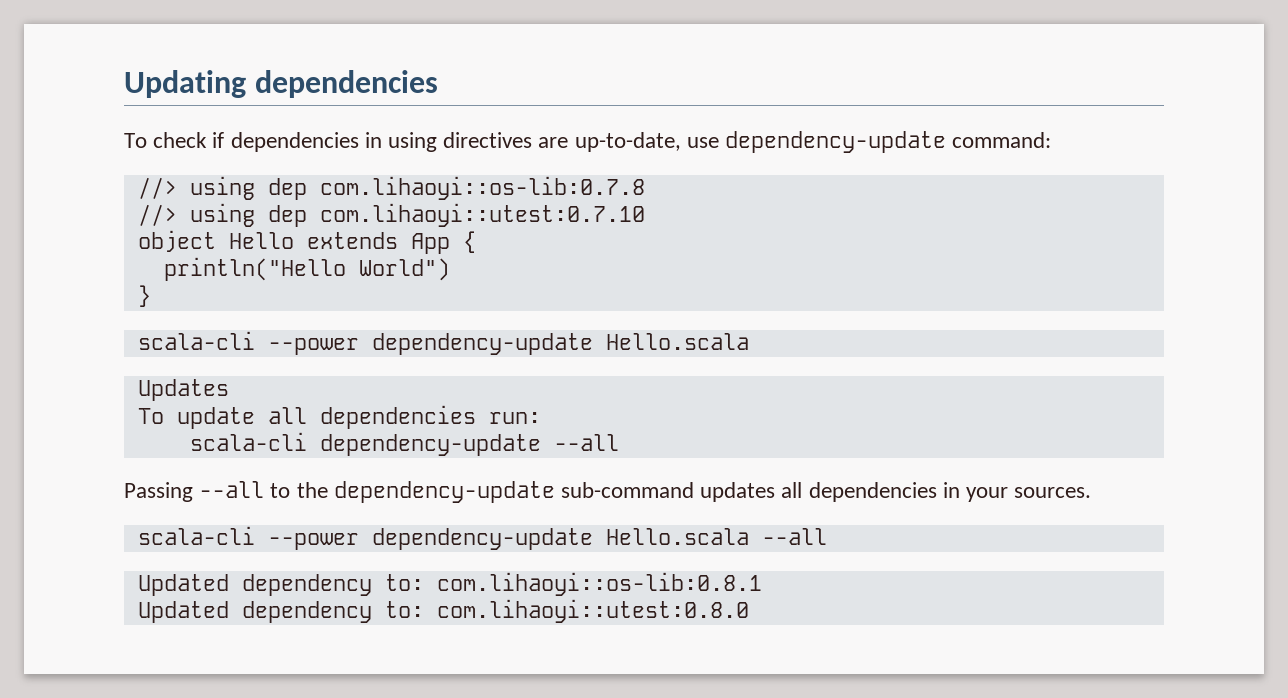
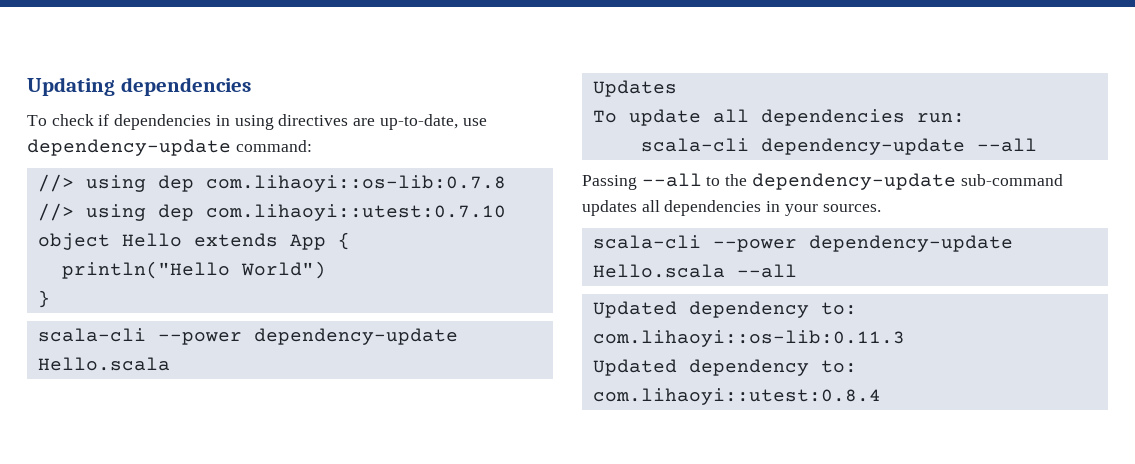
- Updated dependency to: com.lihaoyi::os-lib:0.8.1
- Updated dependency to: com.lihaoyi::utest:0.8.0
+ Updated dependency to: com.lihaoyi::os-lib:0.11.3
+ Updated dependency to: com.lihaoyi::utest:0.8.4

